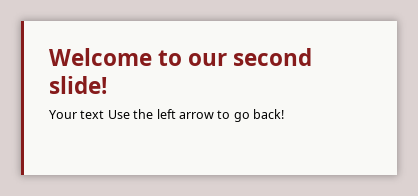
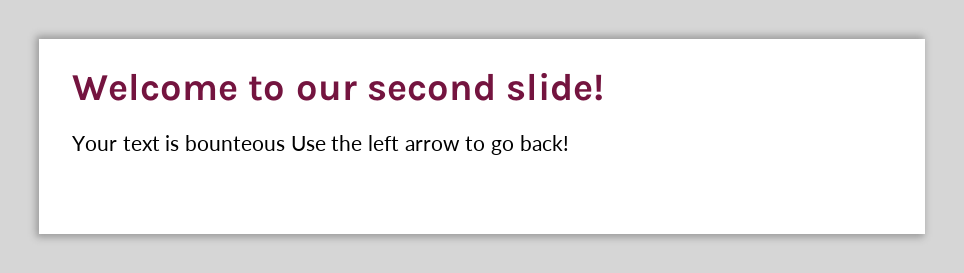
- Your text Use the left arrow to go back!
+ Your text is bounteous Use the left arrow to go back!

